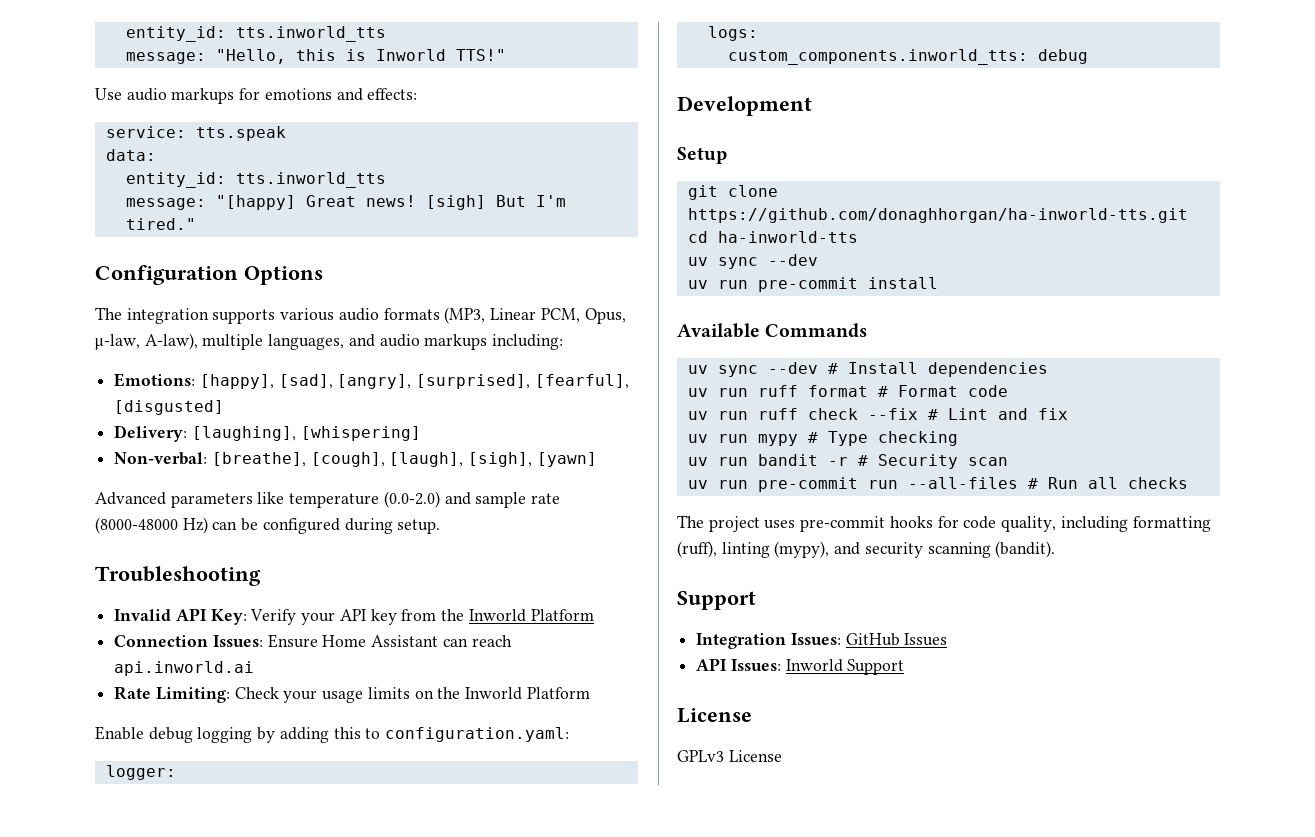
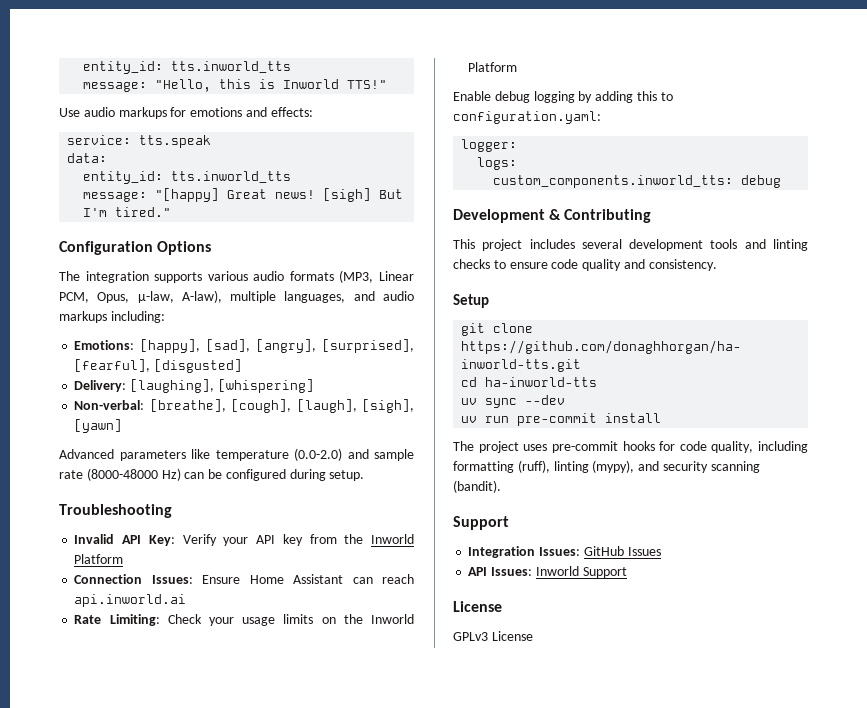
- Development
+ Development & Contributing
+ This project includes several development tools and linting checks to ensure code quality and consistency.
- Available Commands
- uv sync --dev # Install dependencies
- uv run ruff format # Format code
- uv run ruff check --fix # Lint and fix
- uv run mypy # Type checking
- uv run bandit -r # Security scan
- uv run pre-commit run --all-files # Run all checks

